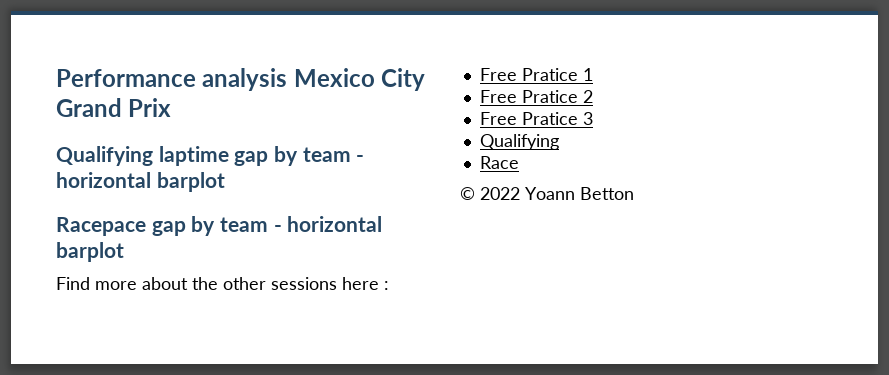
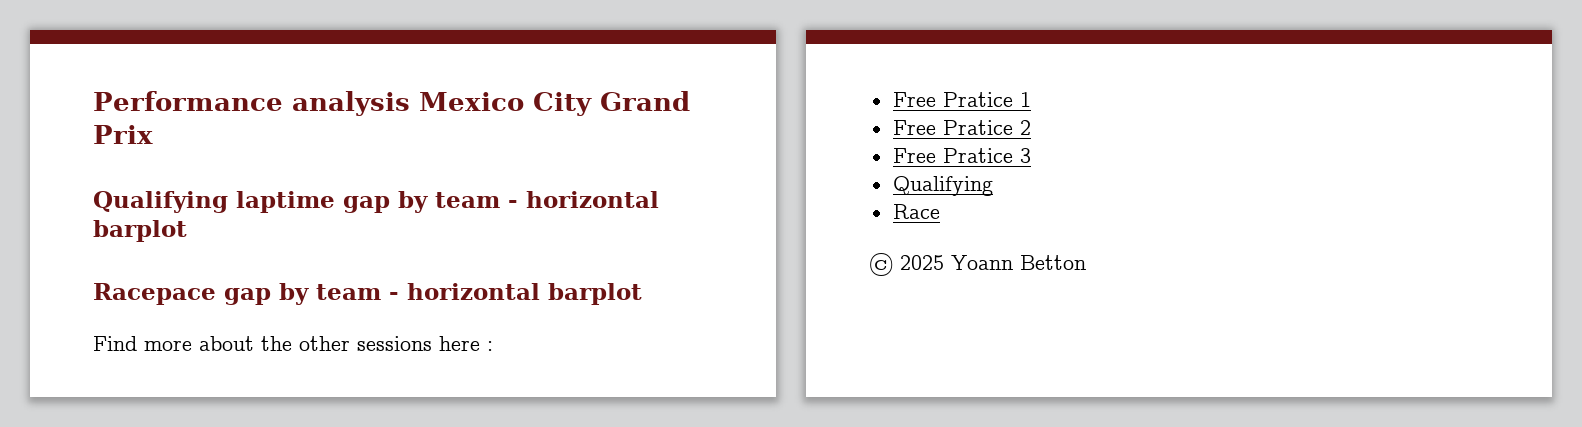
- © 2022 Yoann Betton
+ © 2025 Yoann Betton

